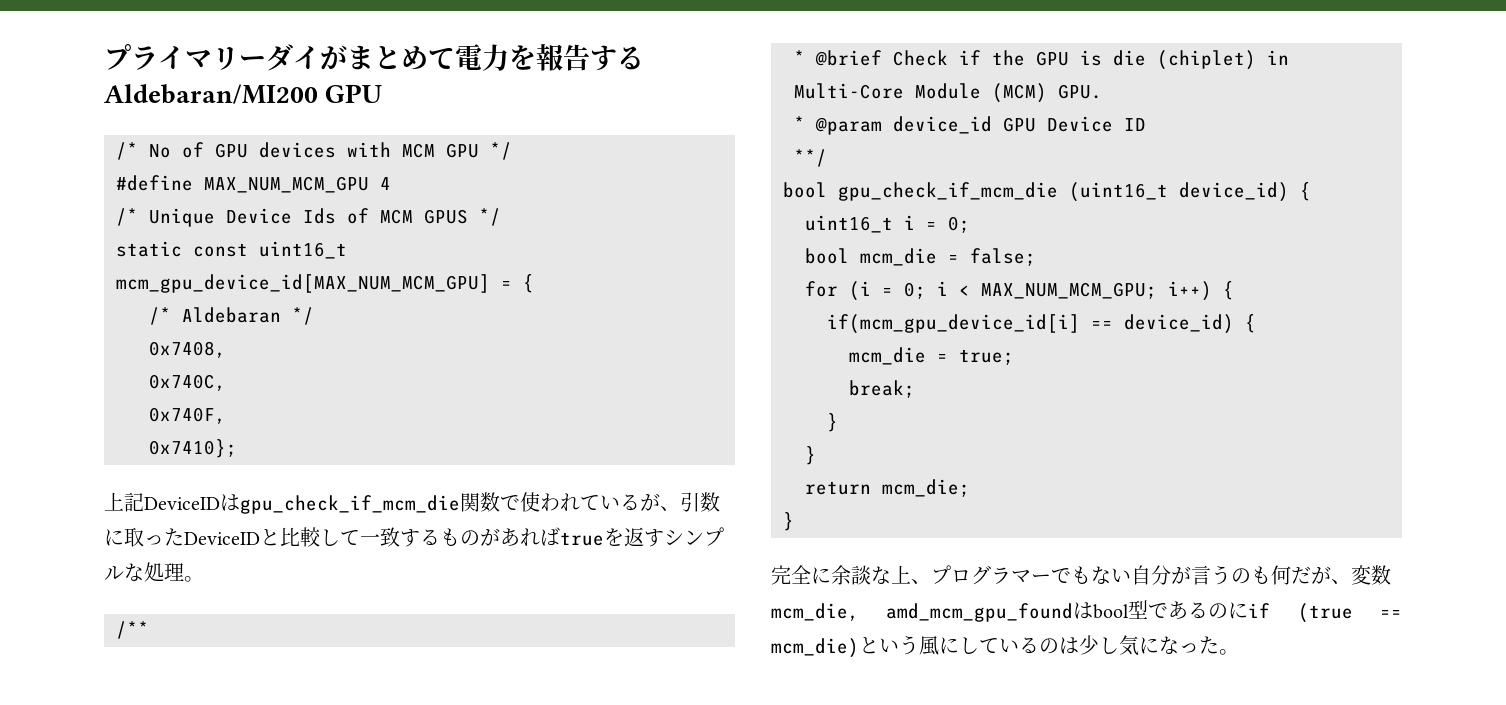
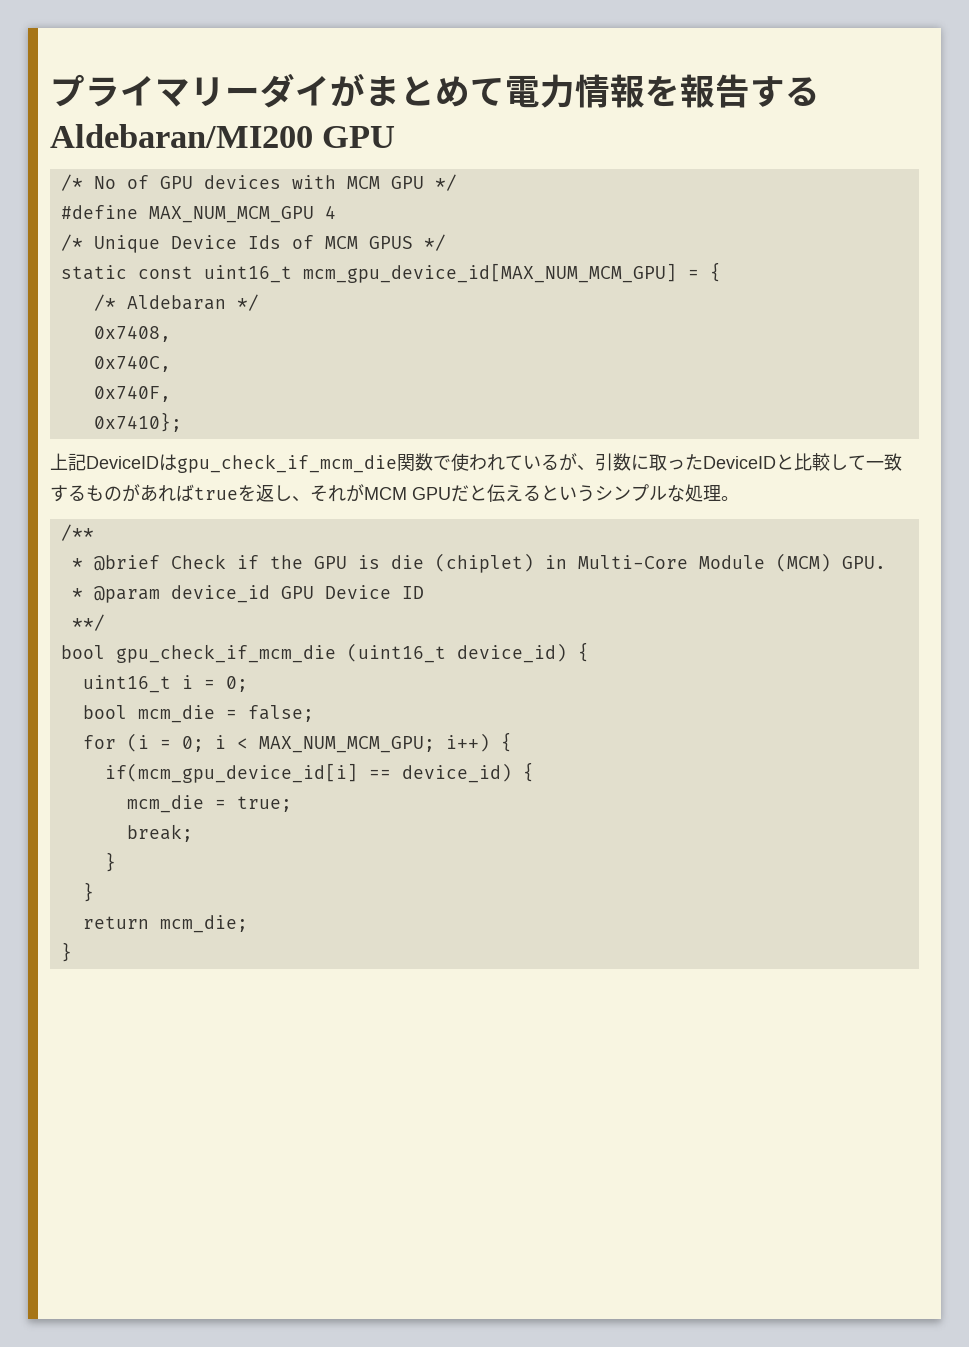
- プライマリーダイがまとめて電力を報告するAldebaran/MI200 GPU
+ プライマリーダイがまとめて電力情報を報告するAldebaran/MI200 GPU
- 上記DeviceIDはgpu_check_if_mcm_die関数で使われているが、引数に取ったDeviceIDと比較して一致するものがあればtrueを返すシンプルな処理。
+ 上記DeviceIDはgpu_check_if_mcm_die関数で使われているが、引数に取ったDeviceIDと比較して一致するものがあればtrueを返し、それがMCM GPUだと伝えるというシンプルな処理。
- 完全に余談な上、プログラマーでもない自分が言うのも何だが、変数mcm_die, amd_mcm_gpu_foundはbool型であるのにif (true == mcm_die)という風にしているのは少し気になった。

